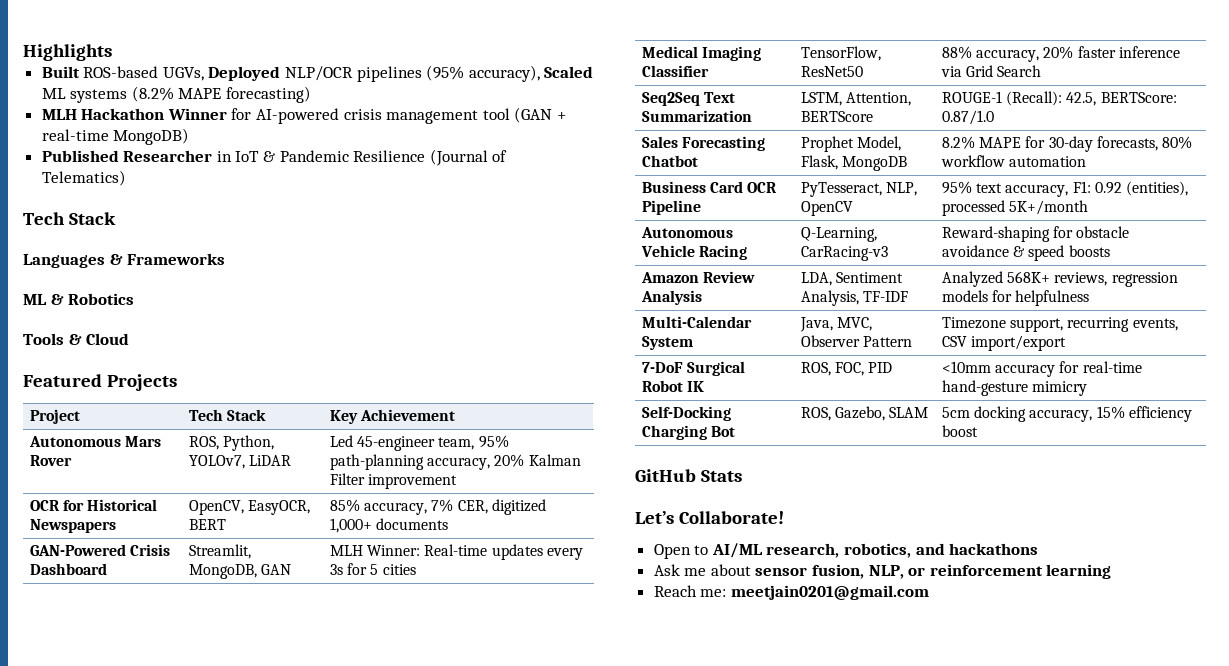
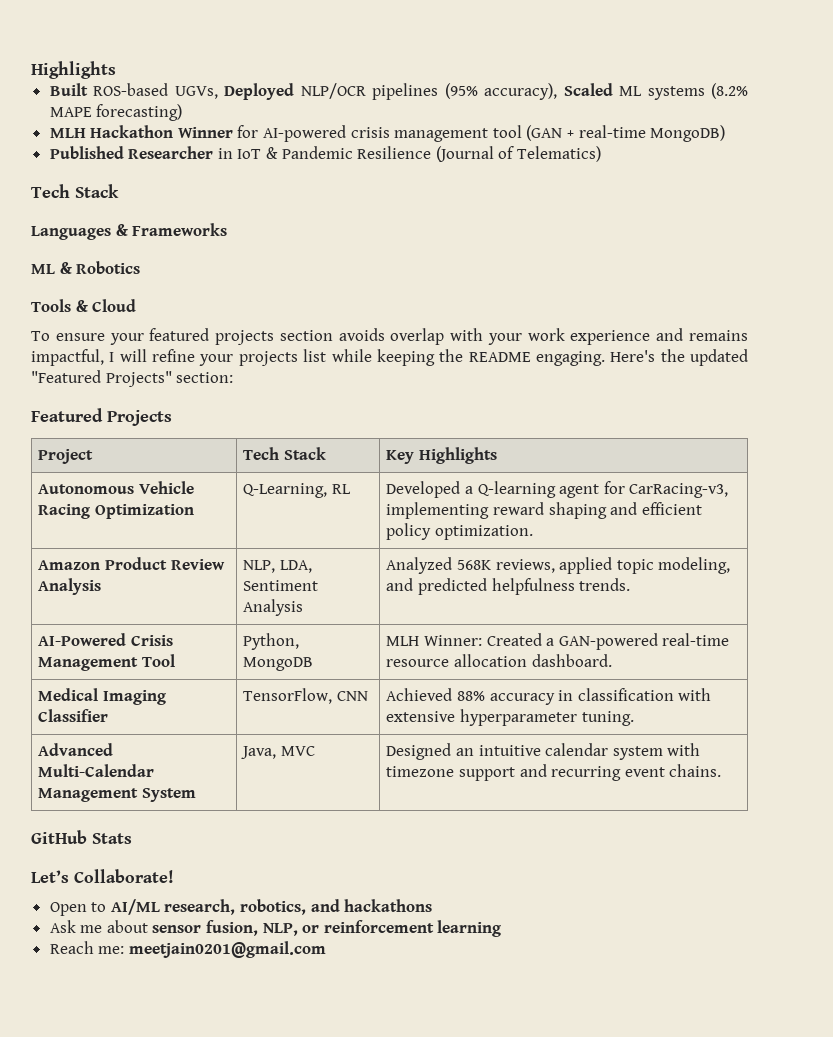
+ To ensure your featured projects section avoids overlap with your work experience and remains impactful, I will refine your projects list while keeping the README engaging. Here's the updated "Featured Projects" section:
- Project | Tech Stack | Key Achievement
- Autonomous Mars Rover | ROS, Python, YOLOv7, LiDAR | Led 45-engineer team, 95% path-planning accuracy, 20% Kalman Filter improvement
- OCR for Historical Newspapers | OpenCV, EasyOCR, BERT | 85% accuracy, 7% CER, digitized 1,000+ documents
- GAN-Powered Crisis Dashboard | Streamlit, MongoDB, GAN | MLH Winner: Real-time updates every 3s for 5 cities
- Medical Imaging Classifier | TensorFlow, ResNet50 | 88% accuracy, 20% faster inference via Grid Search
- Seq2Seq Text Summarization | LSTM, Attention, BERTScore | ROUGE-1 (Recall): 42.5, BERTScore: 0.87/1.0
- Sales Forecasting Chatbot | Prophet Model, Flask, MongoDB | 8.2% MAPE for 30-day forecasts, 80% workflow automation
- Business Card OCR Pipeline | PyTesseract, NLP, OpenCV | 95% text accuracy, F1: 0.92 (entities), processed 5K+/month
- Autonomous Vehicle Racing | Q-Learning, CarRacing-v3 | Reward-shaping for obstacle avoidance & speed boosts
- Amazon Review Analysis | LDA, Sentiment Analysis, TF-IDF | Analyzed 568K+ reviews, regression models for helpfulness
- Multi-Calendar System | Java, MVC, Observer Pattern | Timezone support, recurring events, CSV import/export
- 7-DoF Surgical Robot IK | ROS, FOC, PID | <10mm accuracy for real-time hand-gesture mimicry
- Self-Docking Charging Bot | ROS, Gazebo, SLAM | 5cm docking accuracy, 15% efficiency boost
+ Project | Tech Stack | Key Highlights
+ Autonomous Vehicle Racing Optimization | Q-Learning, RL | Developed a Q-learning agent for CarRacing-v3, implementing reward shaping and efficient policy optimization.
+ Amazon Product Review Analysis | NLP, LDA, Sentiment Analysis | Analyzed 568K reviews, applied topic modeling, and predicted helpfulness trends.
+ AI-Powered Crisis Management Tool | Python, MongoDB | MLH Winner: Created a GAN-powered real-time resource allocation dashboard.
+ Medical Imaging Classifier | TensorFlow, CNN | Achieved 88% accuracy in classification with extensive hyperparameter tuning.
+ Advanced Multi-Calendar Management System | Java, MVC | Designed an intuitive calendar system with timezone support and recurring event chains.

